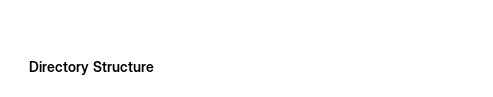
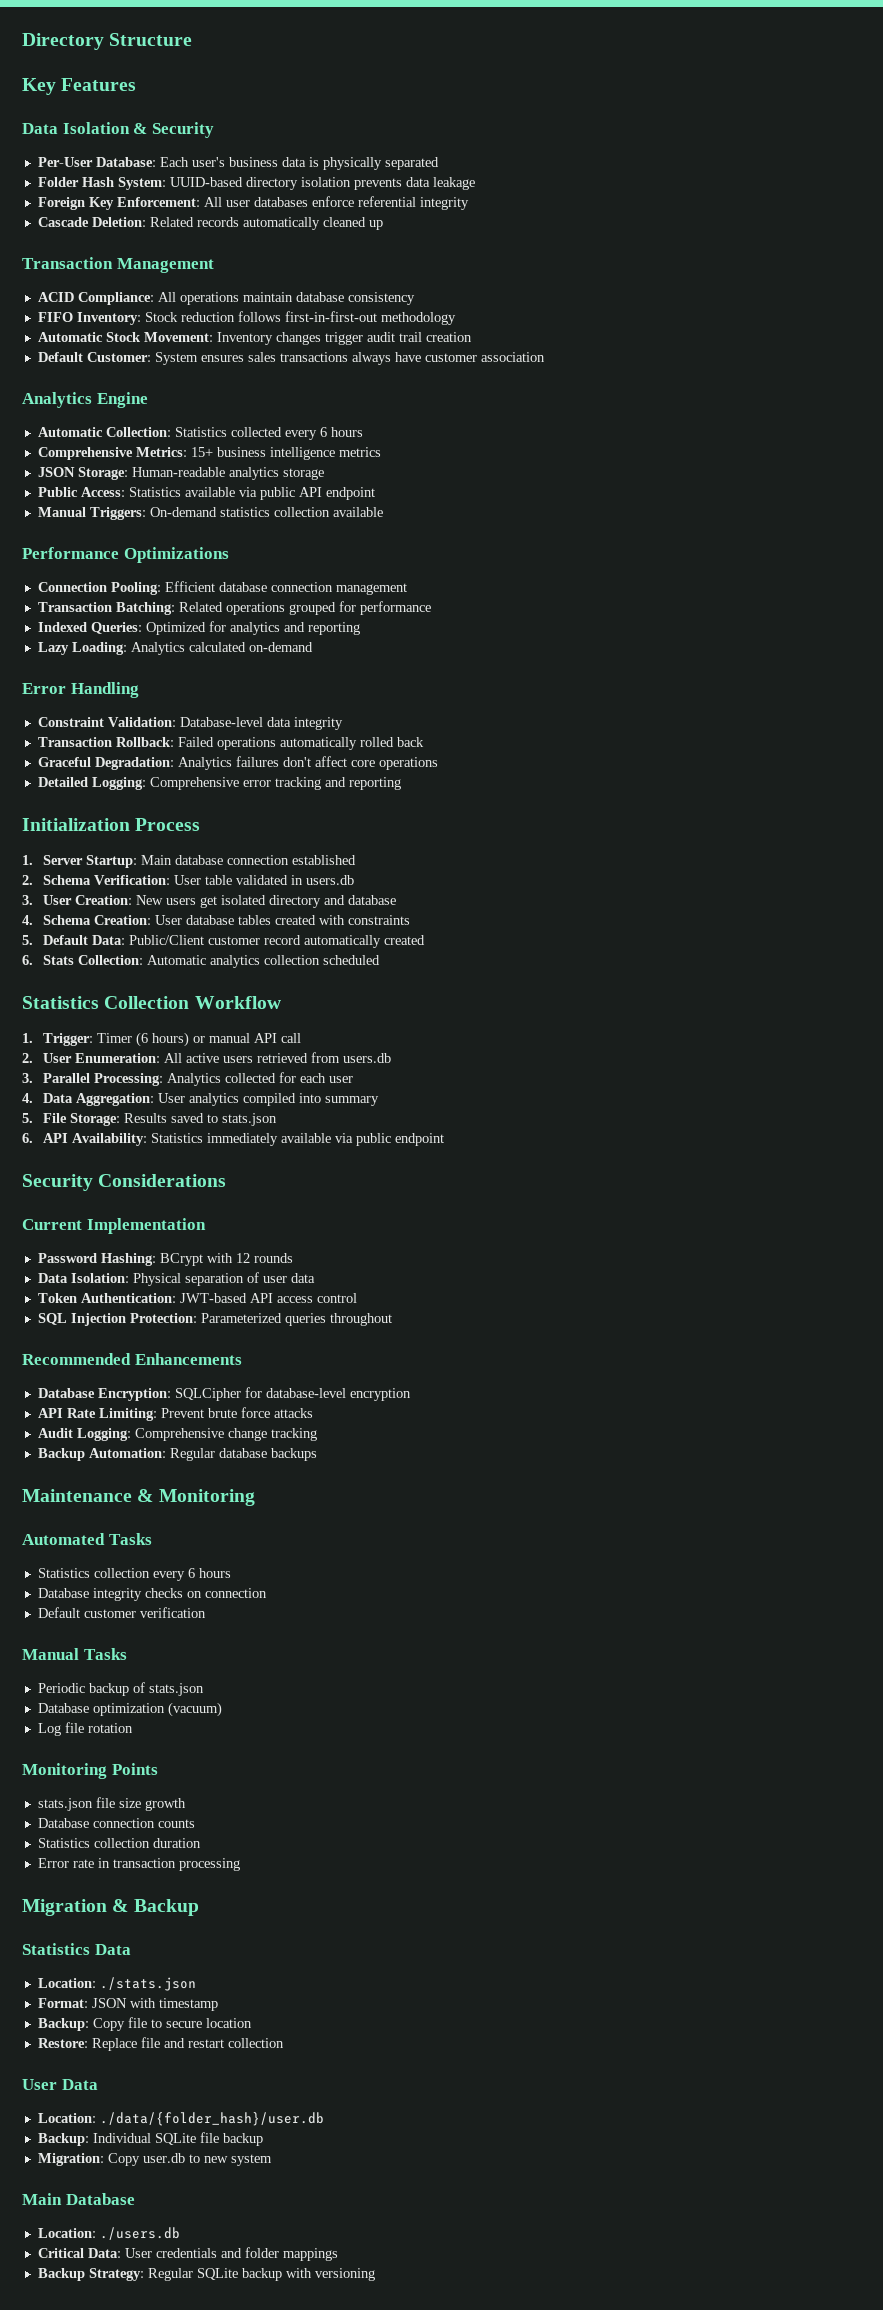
+ Key Features
+ Data Isolation & Security
+ Per-User Database: Each user's business data is physically separated
+ Folder Hash System: UUID-based directory isolation prevents data leakage
+ Foreign Key Enforcement: All user databases enforce referential integrity
+ Cascade Deletion: Related records automatically cleaned up
+ Transaction Management
+ ACID Compliance: All operations maintain database consistency
+ FIFO Inventory: Stock reduction follows first-in-first-out methodology
+ Automatic Stock Movement: Inventory changes trigger audit trail creation
+ Default Customer: System ensures sales transactions always have customer association
+ Analytics Engine
+ Automatic Collection: Statistics collected every 6 hours
+ Comprehensive Metrics: 15+ business intelligence metrics
+ JSON Storage: Human-readable analytics storage
+ Public Access: Statistics available via public API endpoint
+ Manual Triggers: On-demand statistics collection available
+ Performance Optimizations
+ Connection Pooling: Efficient database connection management
+ Transaction Batching: Related operations grouped for performance
+ Indexed Queries: Optimized for analytics and reporting
+ Lazy Loading: Analytics calculated on-demand
+ Error Handling
+ Constraint Validation: Database-level data integrity
+ Transaction Rollback: Failed operations automatically rolled back
+ Graceful Degradation: Analytics failures don't affect core operations
+ Detailed Logging: Comprehensive error tracking and reporting
+ Initialization Process
+ 1. Server Startup: Main database connection established
+ 2. Schema Verification: User table validated in users.db
+ 3. User Creation: New users get isolated directory and database
+ 4. Schema Creation: User database tables created with constraints
+ 5. Default Data: Public/Client customer record automatically created
+ 6. Stats Collection: Automatic analytics collection scheduled
+ Statistics Collection Workflow
+ 1. Trigger: Timer (6 hours) or manual API call
+ 2. User Enumeration: All active users retrieved from users.db
+ 3. Parallel Processing: Analytics collected for each user
+ 4. Data Aggregation: User analytics compiled into summary
+ 5. File Storage: Results saved to stats.json
+ 6. API Availability: Statistics immediately available via public endpoint
+ Security Considerations
+ Current Implementation
+ Password Hashing: BCrypt with 12 rounds
+ Data Isolation: Physical separation of user data
+ Token Authentication: JWT-based API access control
+ SQL Injection Protection: Parameterized queries throughout
+ Recommended Enhancements
+ Database Encryption: SQLCipher for database-level encryption
+ API Rate Limiting: Prevent brute force attacks
+ Audit Logging: Comprehensive change tracking
+ Backup Automation: Regular database backups
+ Maintenance & Monitoring
+ Automated Tasks
+ Statistics collection every 6 hours
+ Database integrity checks on connection
+ Default customer verification
+ Manual Tasks
+ Periodic backup of stats.json
+ Database optimization (vacuum)
+ Log file rotation
+ Monitoring Points
+ stats.json file size growth
+ Database connection counts
+ Statistics collection duration
+ Error rate in transaction processing
+ Migration & Backup
+ Statistics Data
+ Location: ./stats.json
+ Format: JSON with timestamp
+ Backup: Copy file to secure location
+ Restore: Replace file and restart collection
+ User Data
+ Location: ./data/{folder_hash}/user.db
+ Backup: Individual SQLite file backup
+ Migration: Copy user.db to new system
+ Main Database
+ Location: ./users.db
+ Critical Data: User credentials and folder mappings
+ Backup Strategy: Regular SQLite backup with versioning

